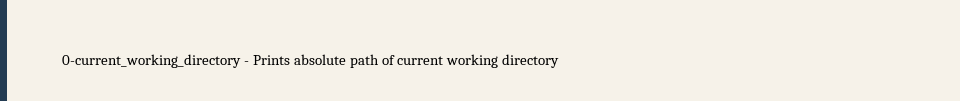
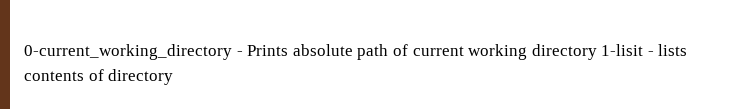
- 0-current_working_directory - Prints absolute path of current working directory
+ 0-current_working_directory - Prints absolute path of current working directory 1-lisit - lists contents of directory

